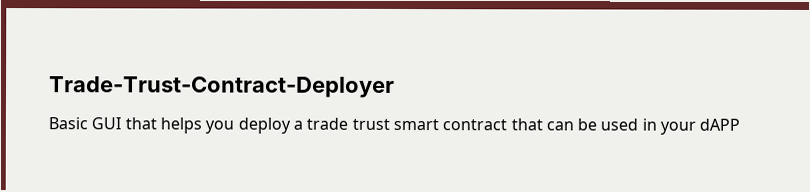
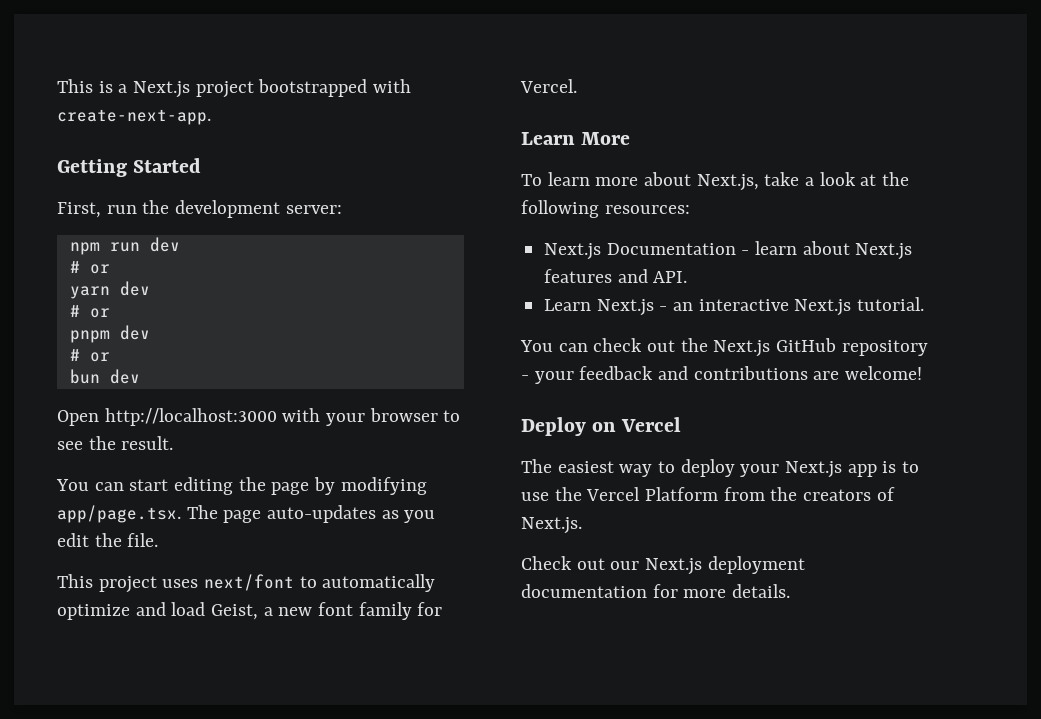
- Trade-Trust-Contract-Deployer
- Basic GUI that helps you deploy a trade trust smart contract that can be used in your dAPP
+ This is a Next.js project bootstrapped with create-next-app.
+ Getting Started
+ First, run the development server:
+ npm run dev
+ # or
+ yarn dev
+ # or
+ pnpm dev
+ # or
+ bun dev
+ Open http://localhost:3000 with your browser to see the result.
+ You can start editing the page by modifying app/page.tsx. The page auto-updates as you edit the file.
+ This project uses next/font to automatically optimize and load Geist, a new font family for Vercel.
+ Learn More
+ To learn more about Next.js, take a look at the following resources:
+ Next.js Documentation - learn about Next.js features and API.
+ Learn Next.js - an interactive Next.js tutorial.
+ You can check out the Next.js GitHub repository - your feedback and contributions are welcome!
+ Deploy on Vercel
+ The easiest way to deploy your Next.js app is to use the Vercel Platform from the creators of Next.js.
+ Check out our Next.js deployment documentation for more details.

